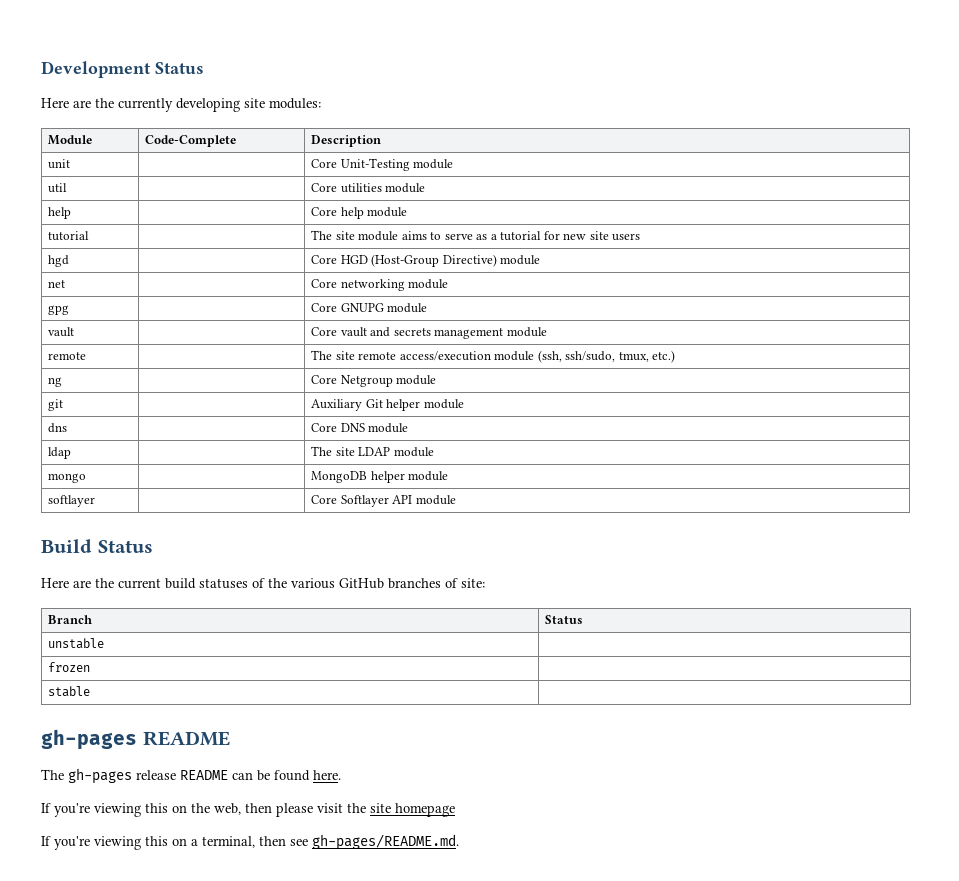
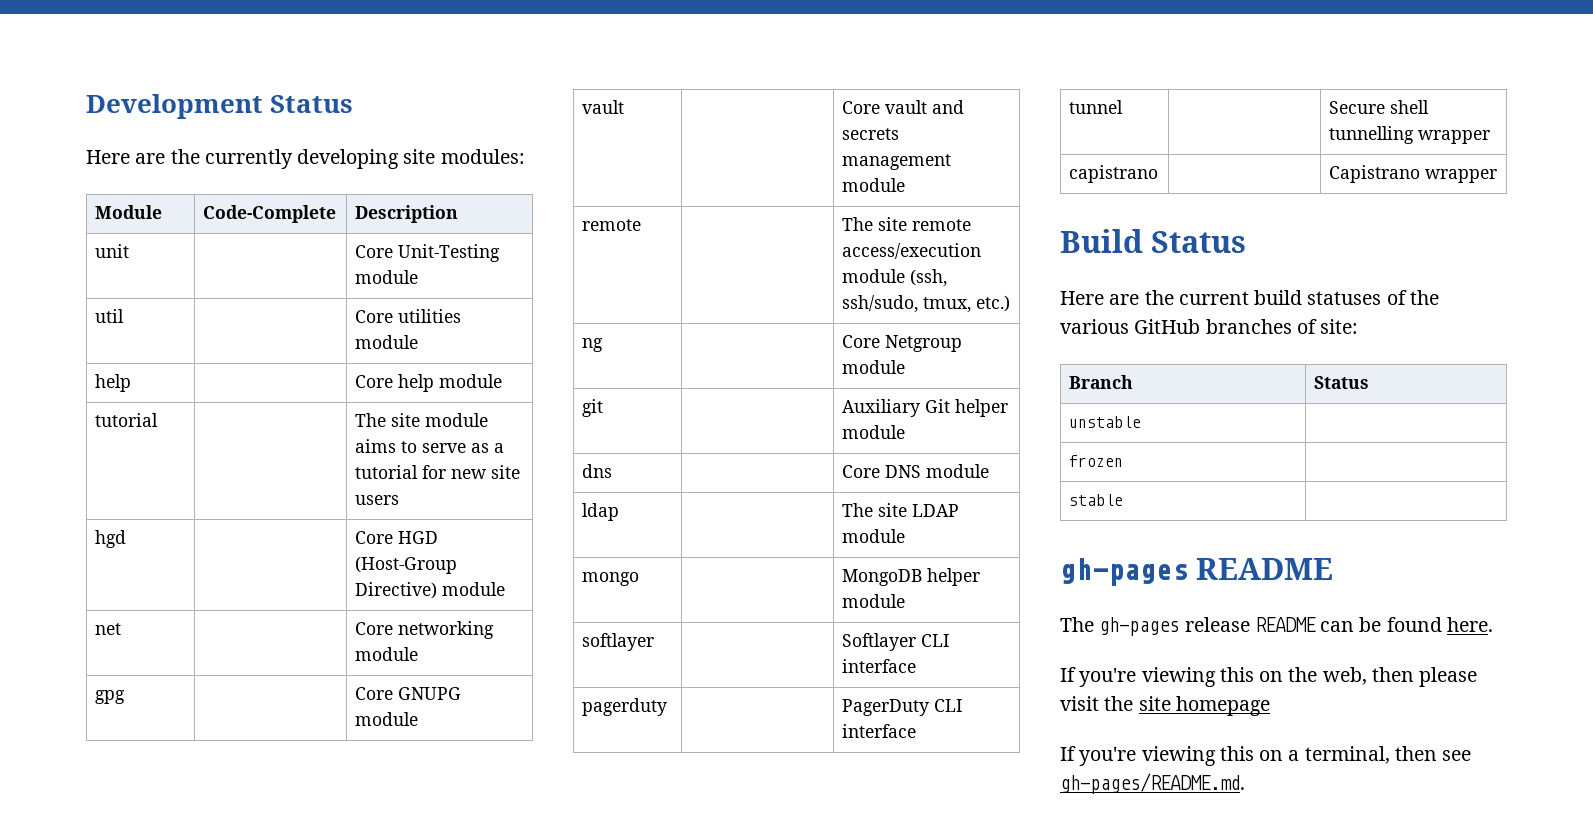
- softlayer | | Core Softlayer API module
+ softlayer | | Softlayer CLI interface
+ pagerduty | | PagerDuty CLI interface
+ tunnel | | Secure shell tunnelling wrapper
+ capistrano | | Capistrano wrapper

